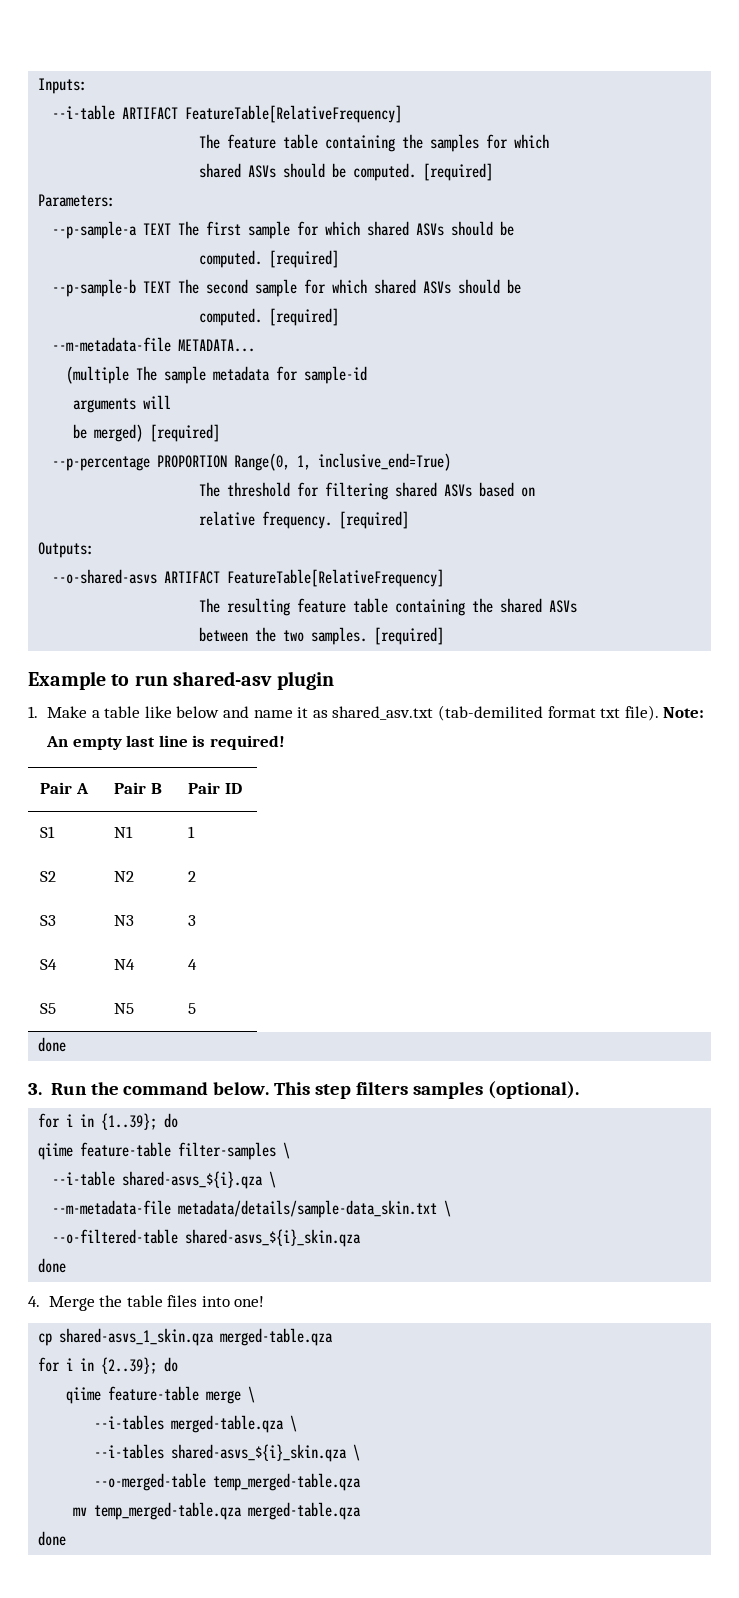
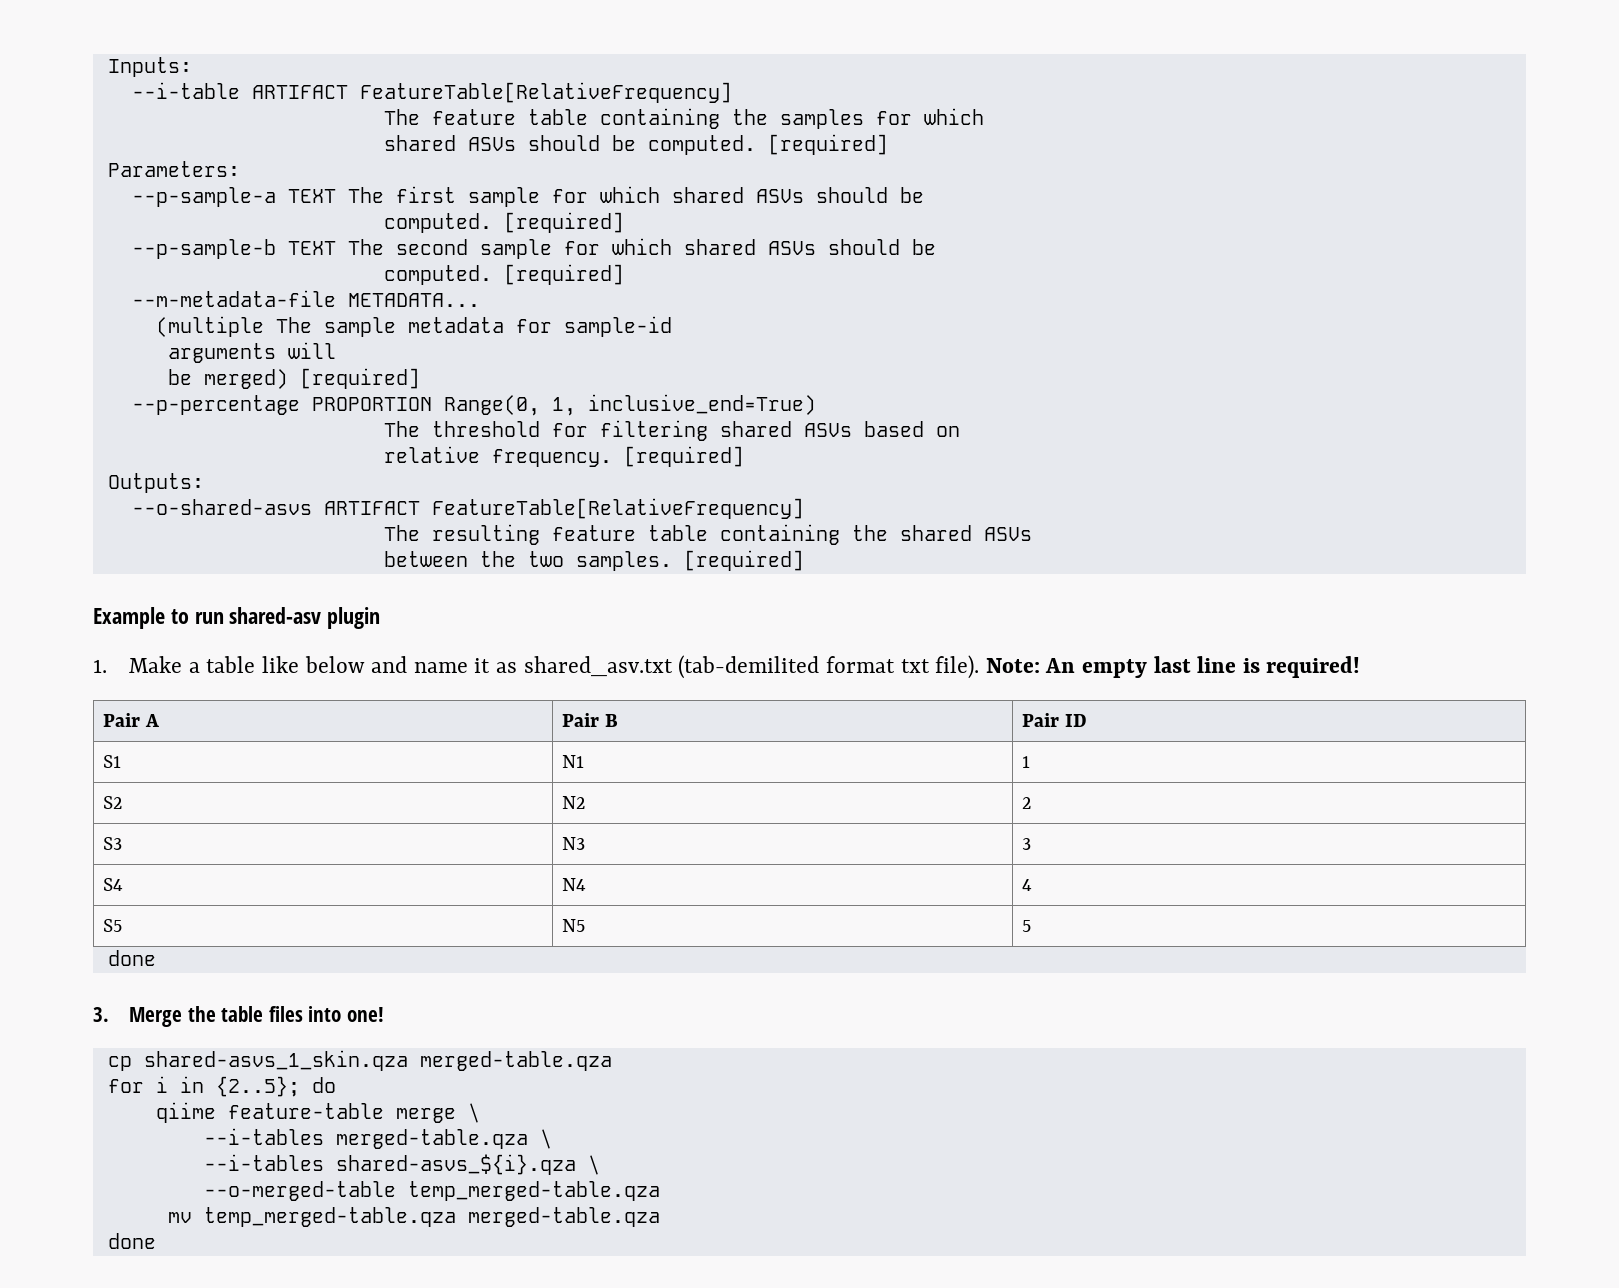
- 3. Run the command below. This step filters samples (optional).
- for i in {1..39}; do
- qiime feature-table filter-samples \
- --i-table shared-asvs_${i}.qza \
- --m-metadata-file metadata/details/sample-data_skin.txt \
- --o-filtered-table shared-asvs_${i}_skin.qza
- done
- 4. Merge the table files into one!
+ 3. Merge the table files into one!
- for i in {2..39}; do
+ for i in {2..5}; do
- --i-tables shared-asvs_${i}_skin.qza \
+ --i-tables shared-asvs_${i}.qza \

